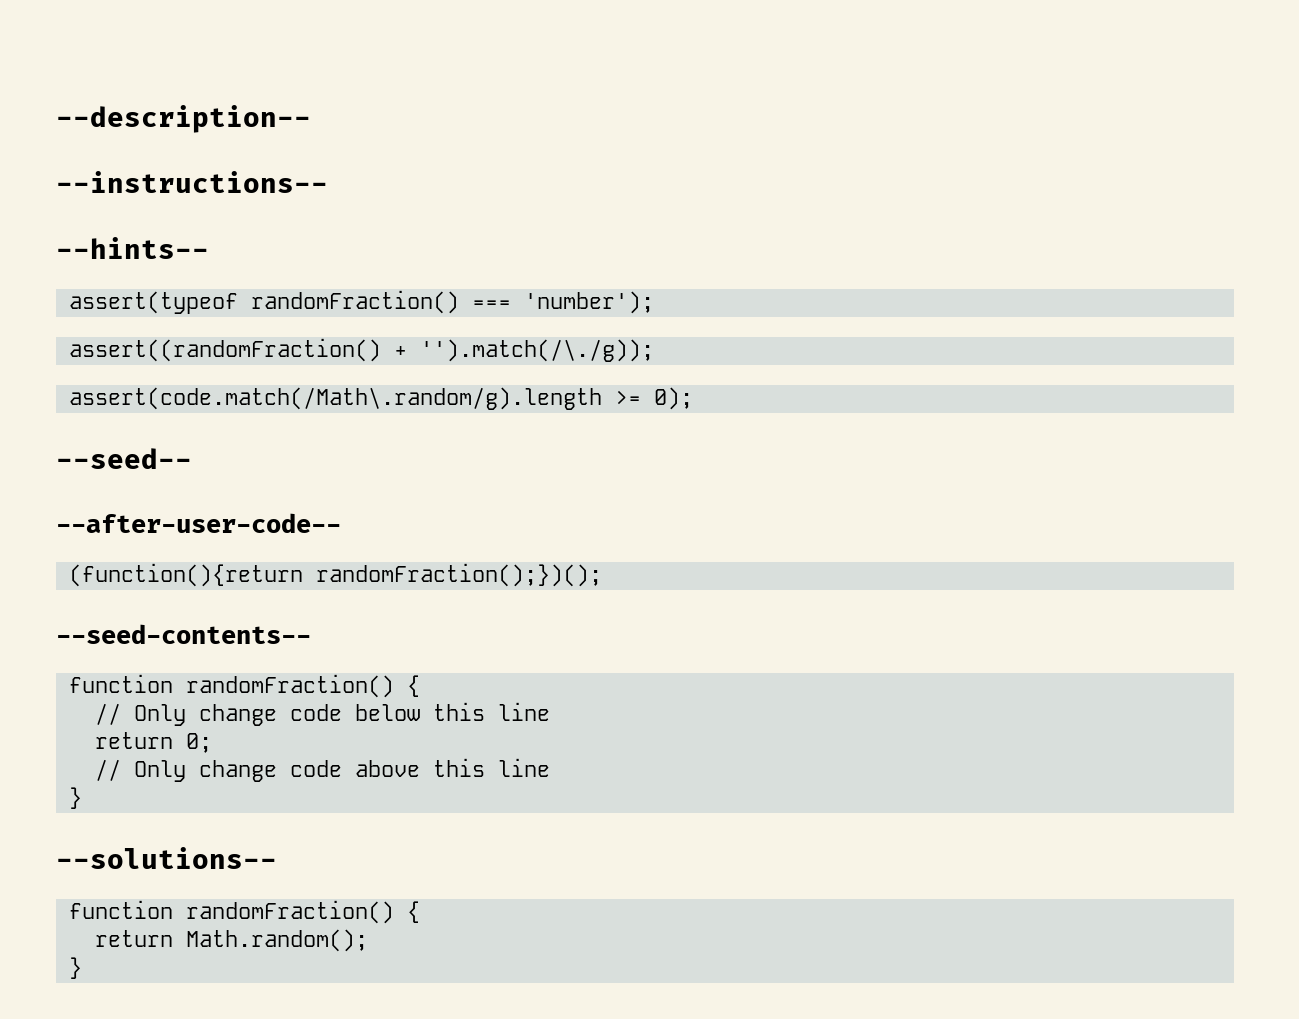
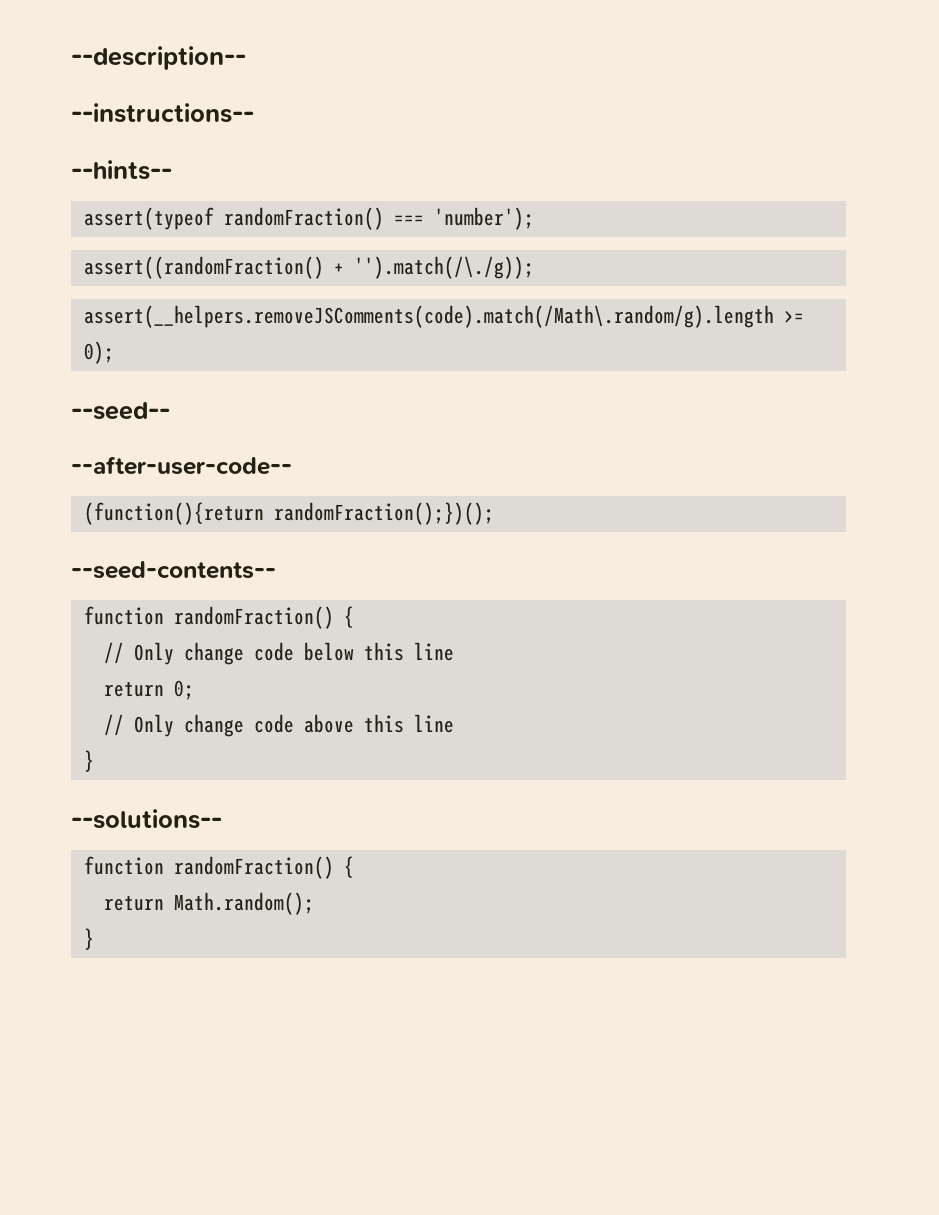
- assert(code.match(/Math\.random/g).length >= 0);
+ assert(__helpers.removeJSComments(code).match(/Math\.random/g).length >= 0);

